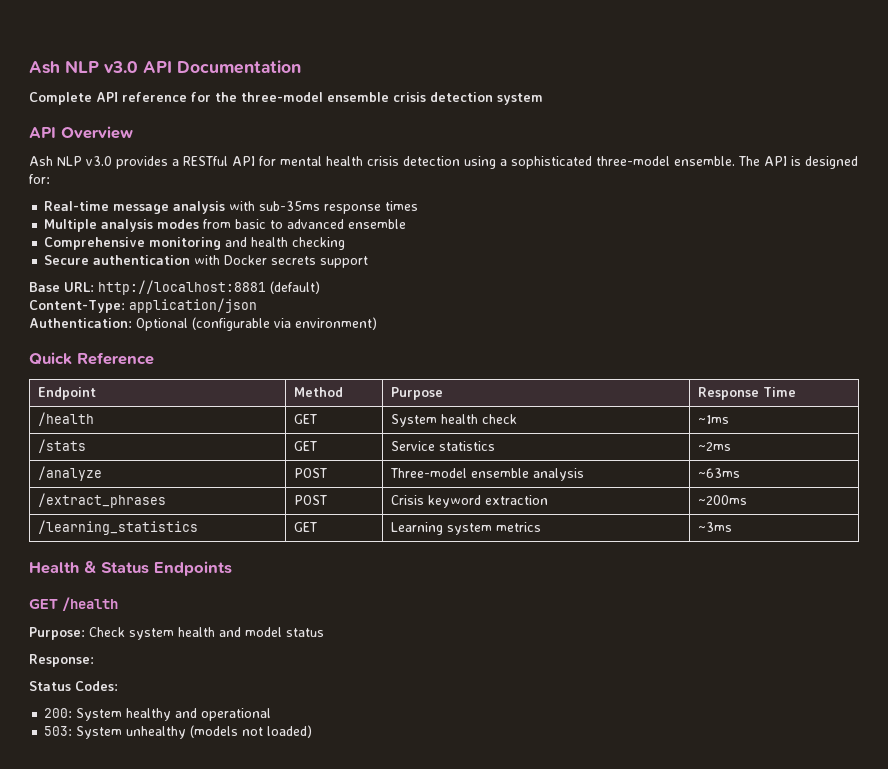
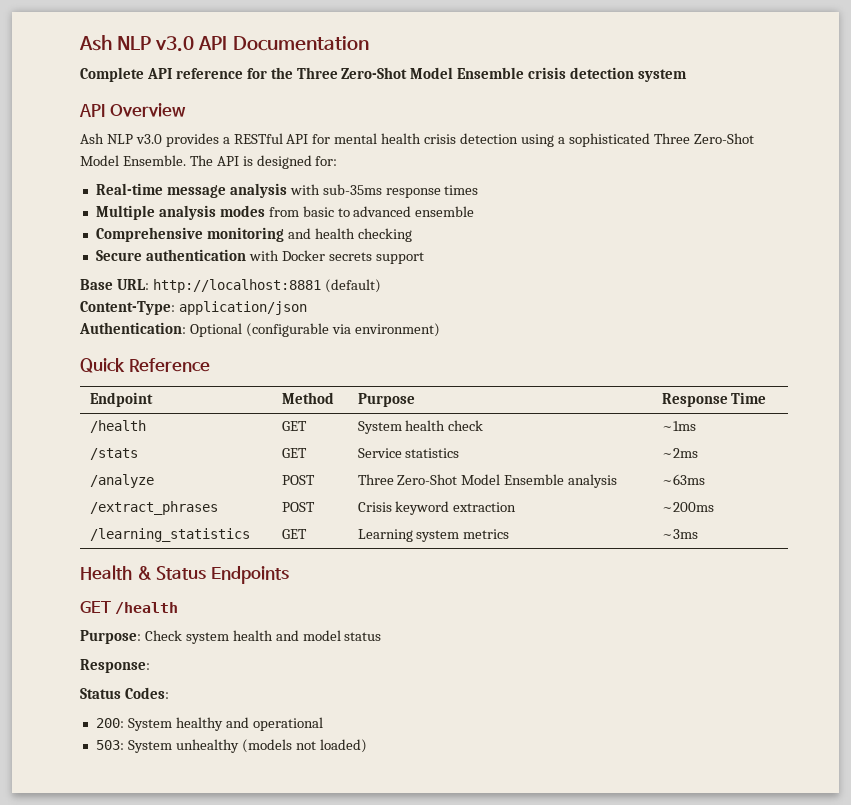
- Complete API reference for the three-model ensemble crisis detection system
+ Complete API reference for the Three Zero-Shot Model Ensemble crisis detection system
- Ash NLP v3.0 provides a RESTful API for mental health crisis detection using a sophisticated three-model ensemble.
+ Ash NLP v3.0 provides a RESTful API for mental health crisis detection using a sophisticated Three Zero-Shot Model Ensemble.
- /analyze | POST | Three-model ensemble analysis | ~63ms
+ /analyze | POST | Three Zero-Shot Model Ensemble analysis | ~63ms

